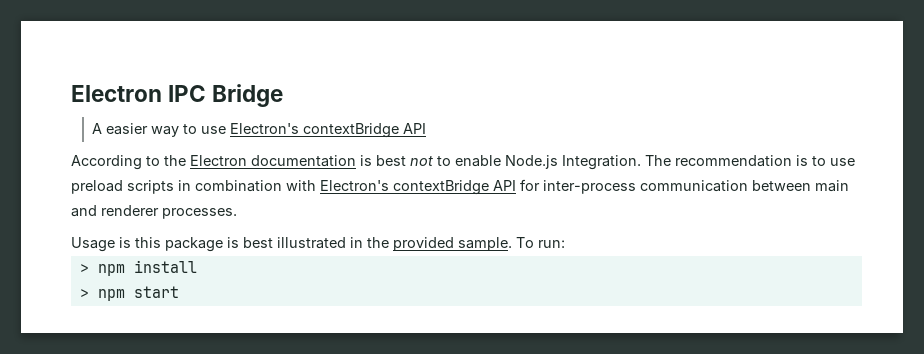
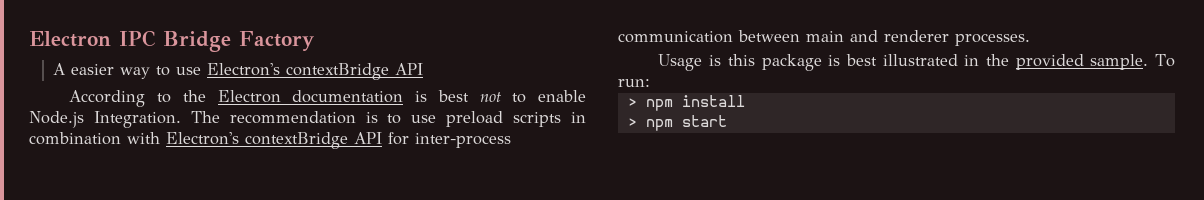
- Electron IPC Bridge
+ Electron IPC Bridge Factory

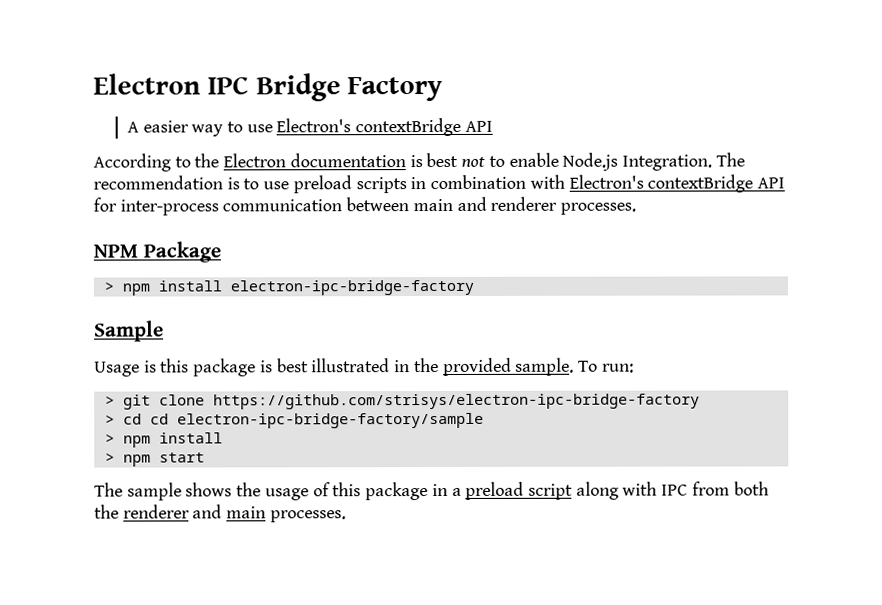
+ NPM Package
+ > npm install electron-ipc-bridge-factory
+ Sample
+ > git clone https://github.com/strisys/electron-ipc-bridge-factory
+ > cd cd electron-ipc-bridge-factory/sample
+ The sample shows the usage of this package in a preload script along with IPC from both the renderer and main processes.

